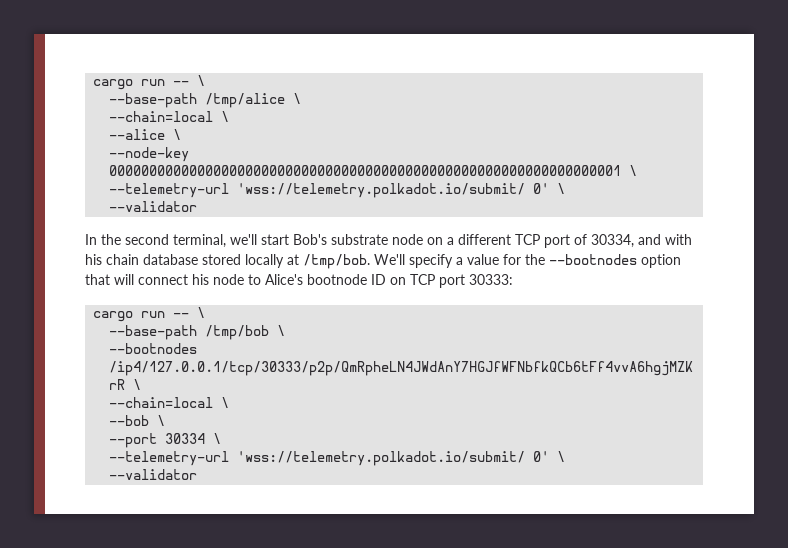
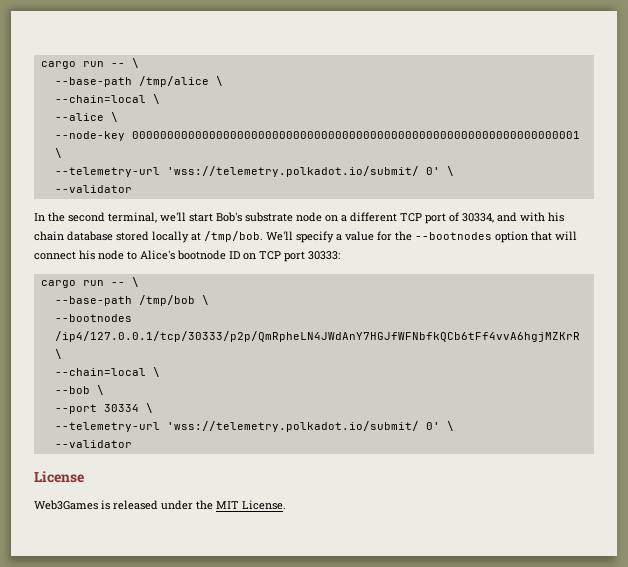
+ License
+ Web3Games is released under the MIT License.

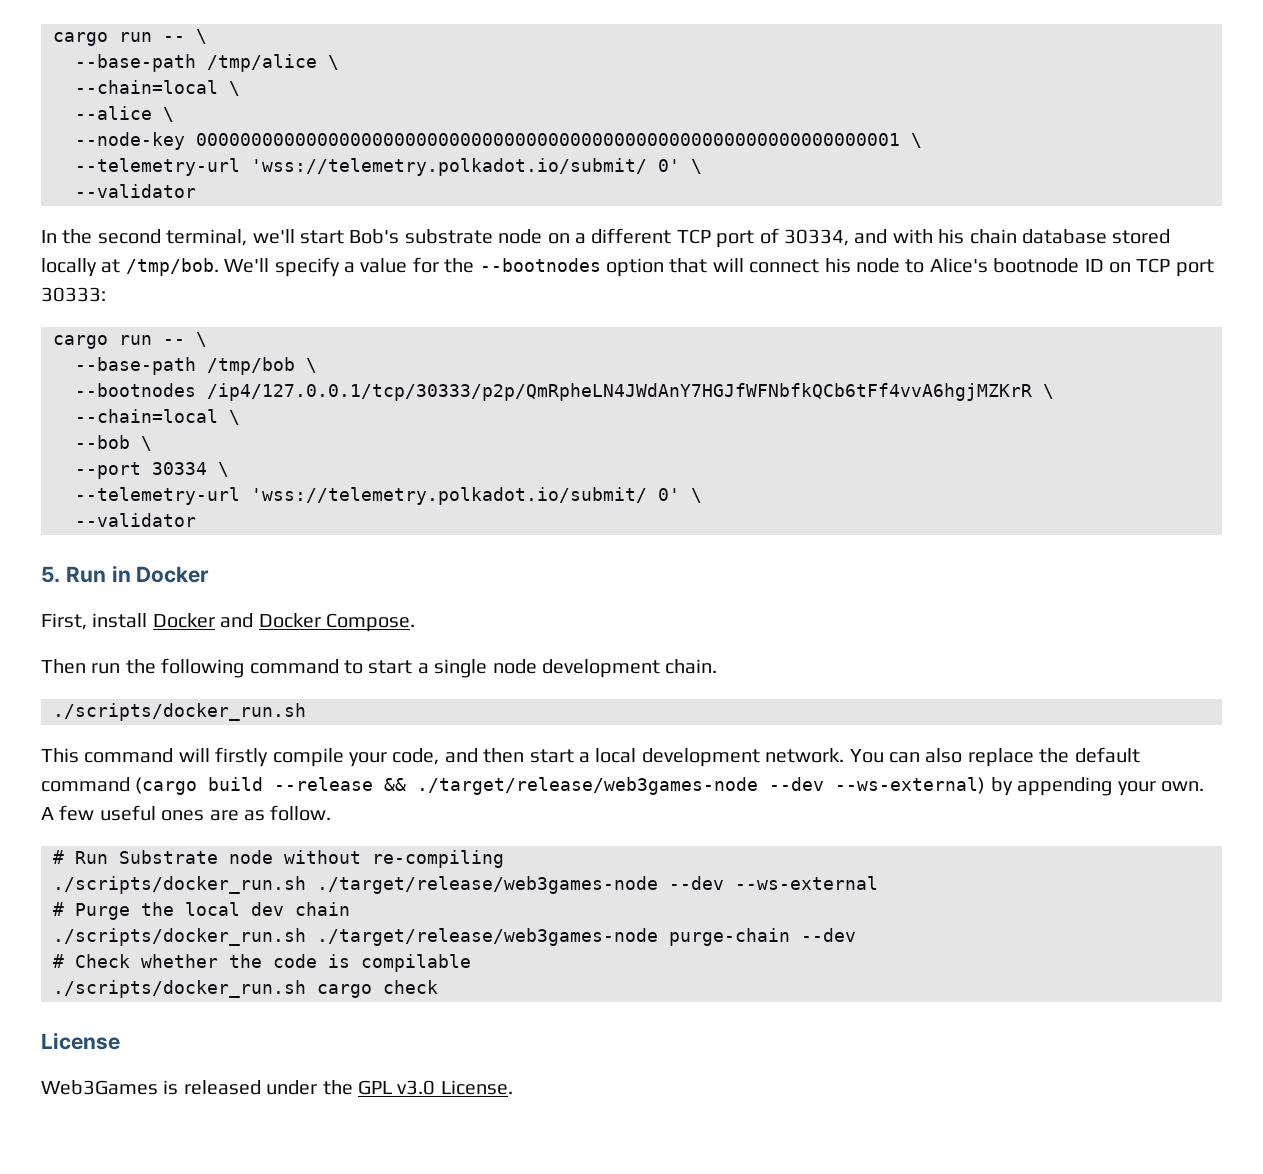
+ 5. Run in Docker
+ First, install Docker and Docker Compose.
+ Then run the following command to start a single node development chain.
+ ./scripts/docker_run.sh
+ This command will firstly compile your code, and then start a local development network. You can also replace the default command (cargo build --release && ./target/release/web3games-node --dev --ws-external) by appending your own. A few useful ones are as follow.
+ # Run Substrate node without re-compiling
+ ./scripts/docker_run.sh ./target/release/web3games-node --dev --ws-external
+ # Purge the local dev chain
+ ./scripts/docker_run.sh ./target/release/web3games-node purge-chain --dev
+ # Check whether the code is compilable
+ ./scripts/docker_run.sh cargo check
- Web3Games is released under the MIT License.
+ Web3Games is released under the GPL v3.0 License.

